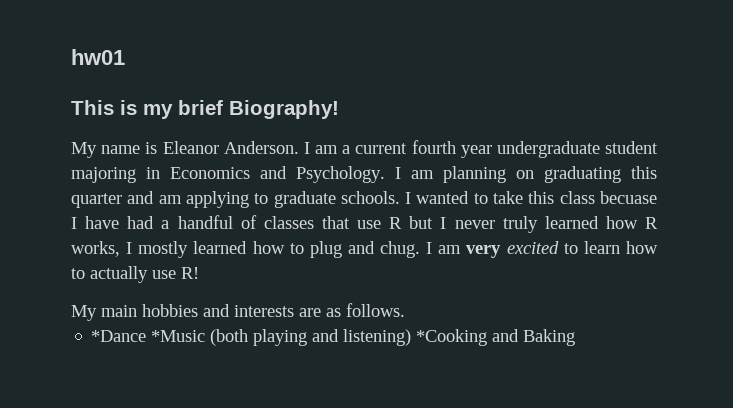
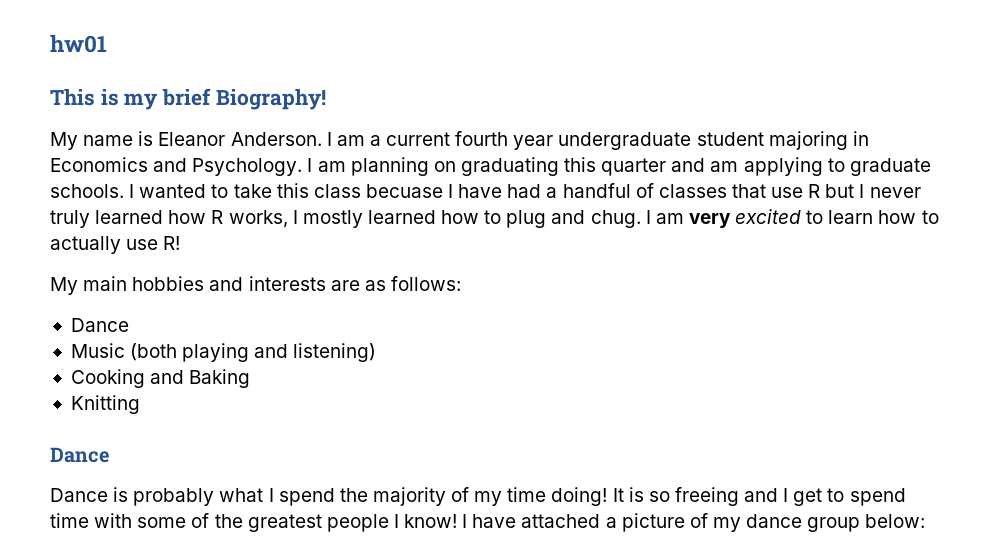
- My main hobbies and interests are as follows.
- *Dance *Music (both playing and listening) *Cooking and Baking
+ My main hobbies and interests are as follows:
+ Dance
+ Music (both playing and listening)
+ Cooking and Baking
+ Knitting
+ Dance
+ Dance is probably what I spend the majority of my time doing! It is so freeing and I get to spend time with some of the greatest people I know! I have attached a picture of my dance group below:

